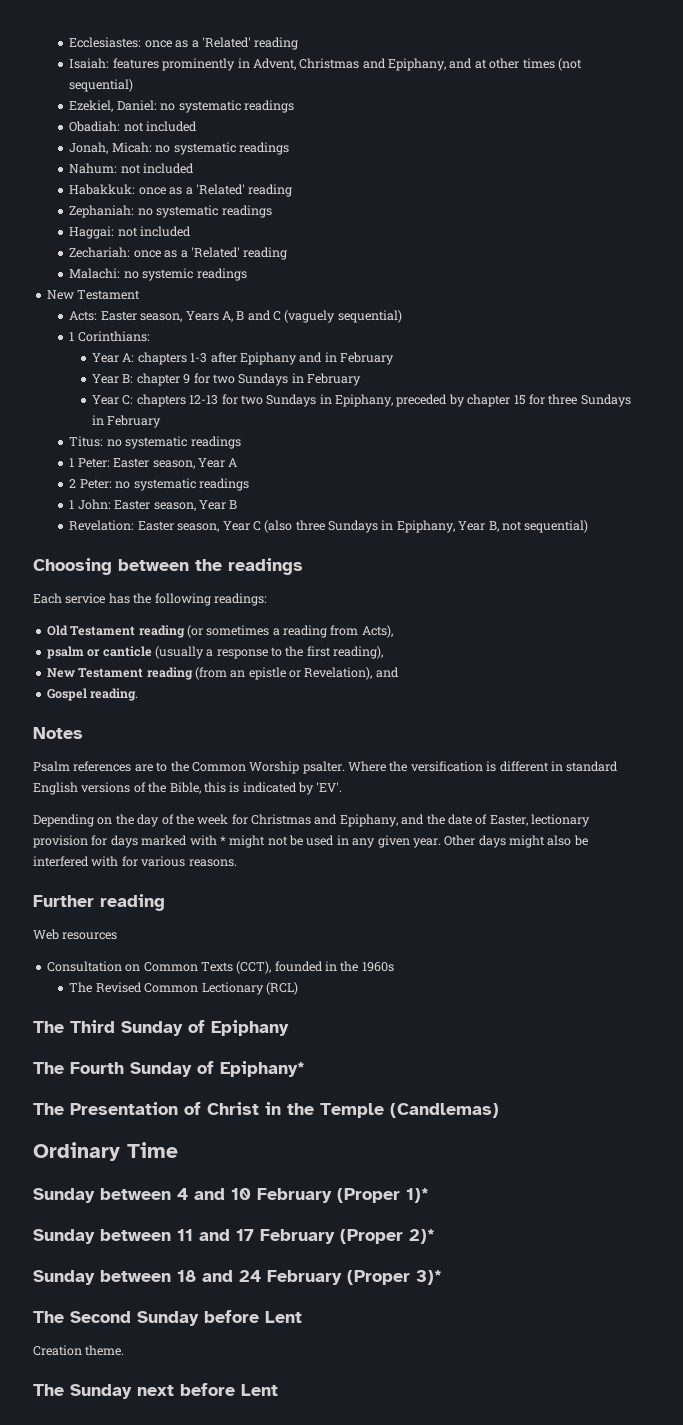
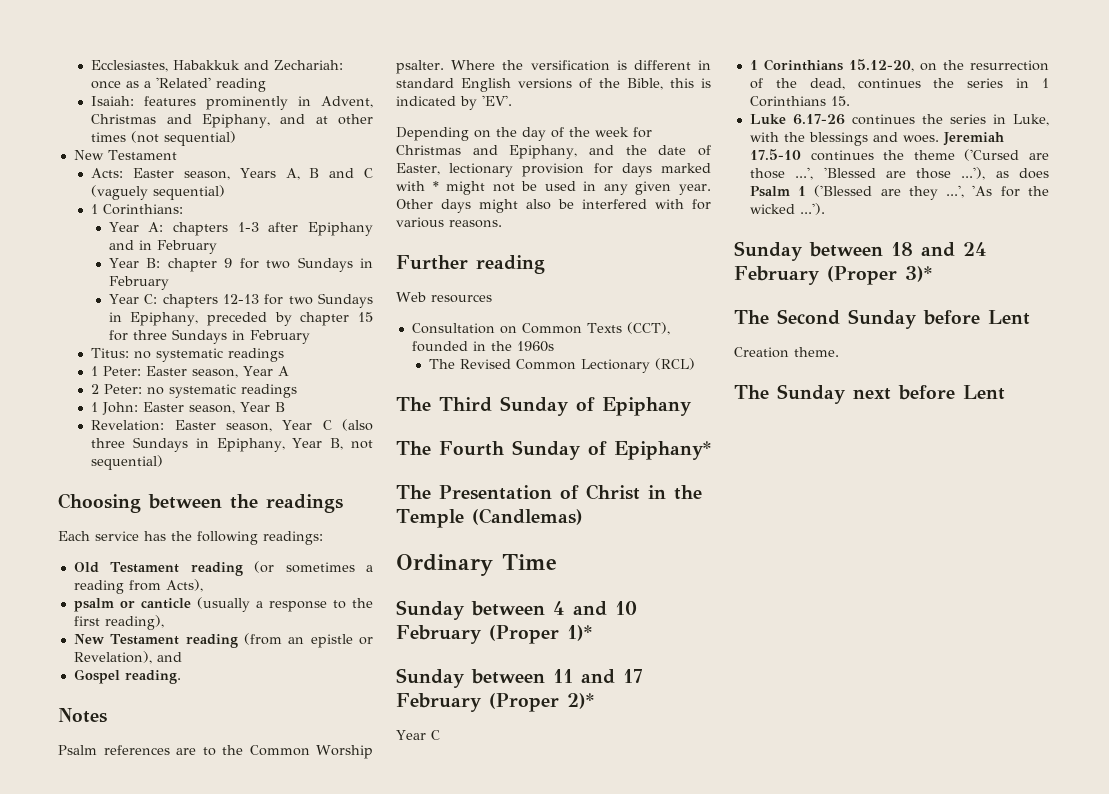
- Ecclesiastes: once as a 'Related' reading
+ Ecclesiastes, Habakkuk and Zechariah: once as a 'Related' reading
- Ezekiel, Daniel: no systematic readings
- Obadiah: not included
- Jonah, Micah: no systematic readings
- Nahum: not included
- Habakkuk: once as a 'Related' reading
- Zephaniah: no systematic readings
- Haggai: not included
- Zechariah: once as a 'Related' reading
- Malachi: no systemic readings
  Sunday between 11 and 17 February (Proper 2)*
+ Year C
+ 1 Corinthians 15.12-20, on the resurrection of the dead, continues the series in 1 Corinthians 15.
+ Luke 6.17-26 continues the series in Luke, with the blessings and woes. Jeremiah 17.5-10 continues the theme ('Cursed are those ...', 'Blessed are those ...'), as does Psalm 1 ('Blessed are they ...', 'As for the wicked ...').

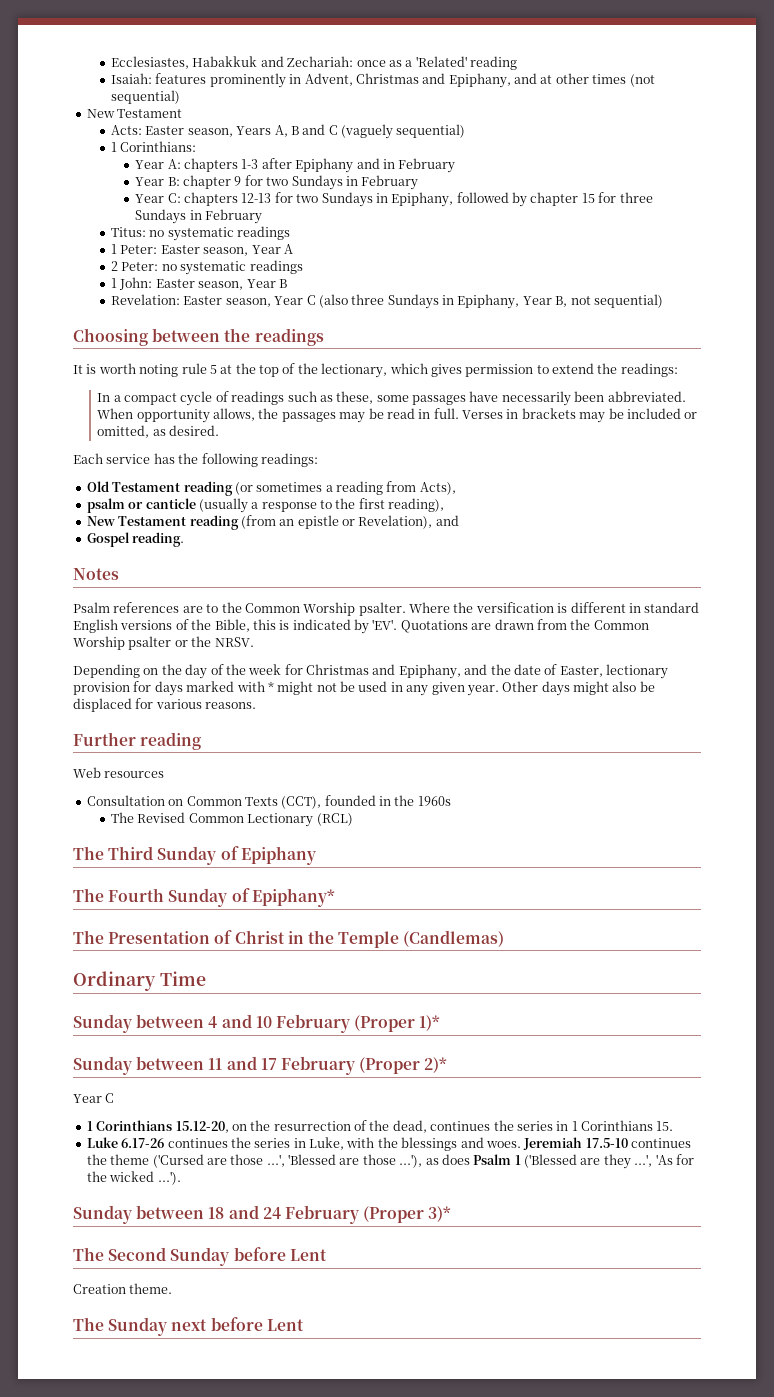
- Year C: chapters 12-13 for two Sundays in Epiphany, preceded by chapter 15 for three Sundays in February
+ Year C: chapters 12-13 for two Sundays in Epiphany, followed by chapter 15 for three Sundays in February
+ It is worth noting rule 5 at the top of the lectionary, which gives permission to extend the readings:
+ In a compact cycle of readings such as these, some passages have necessarily been abbreviated. When opportunity allows, the passages may be read in full. Verses in brackets may be included or omitted, as desired.
- Where the versification is different in standard English versions of the Bible, this is indicated by 'EV'.
+ Where the versification is different in standard English versions of the Bible, this is indicated by 'EV'. Quotations are drawn from the Common Worship psalter or the NRSV.
- Other days might also be interfered with for various reasons.
+ Other days might also be displaced for various reasons.

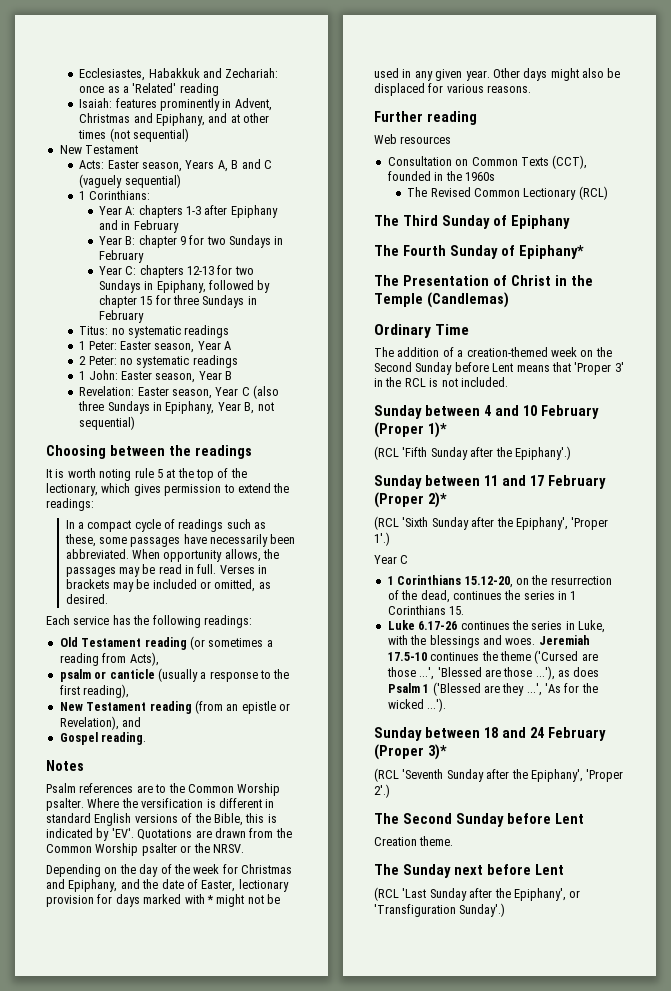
+ The addition of a creation-themed week on the Second Sunday before Lent means that 'Proper 3' in the RCL is not included.
+ (RCL 'Fifth Sunday after the Epiphany'.)
+ (RCL 'Sixth Sunday after the Epiphany', 'Proper 1'.)
+ (RCL 'Seventh Sunday after the Epiphany', 'Proper 2'.)
+ (RCL 'Last Sunday after the Epiphany', or 'Transfiguration Sunday'.)

